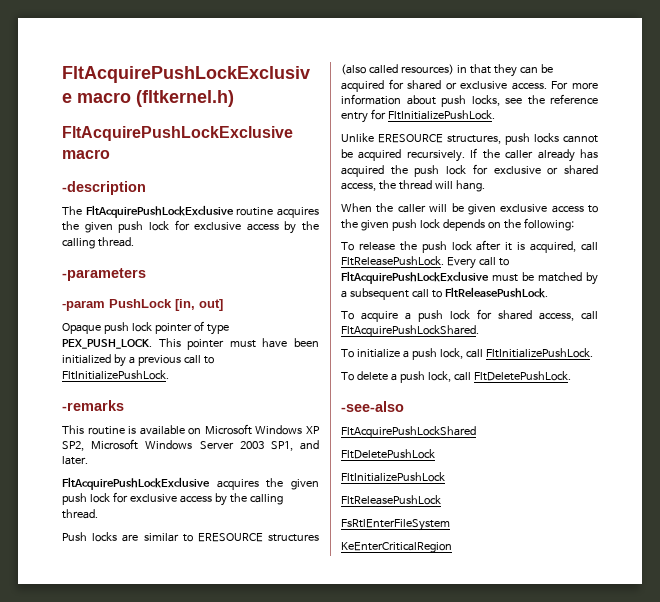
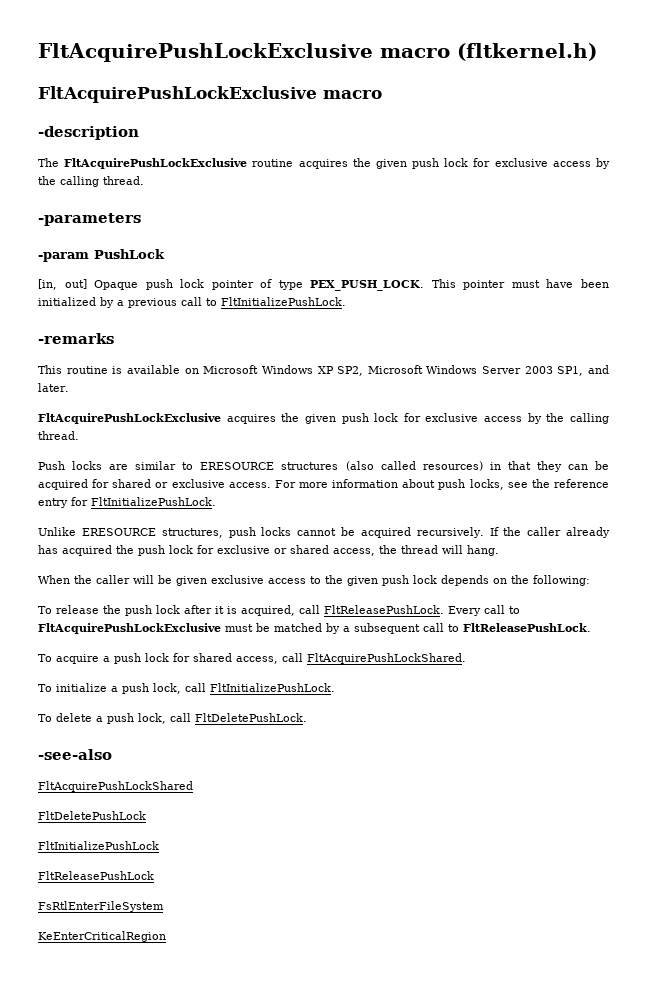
- -param PushLock [in, out]
- Opaque push lock pointer of type PEX_PUSH_LOCK.
+ -param PushLock
+ [in, out] Opaque push lock pointer of type PEX_PUSH_LOCK.

